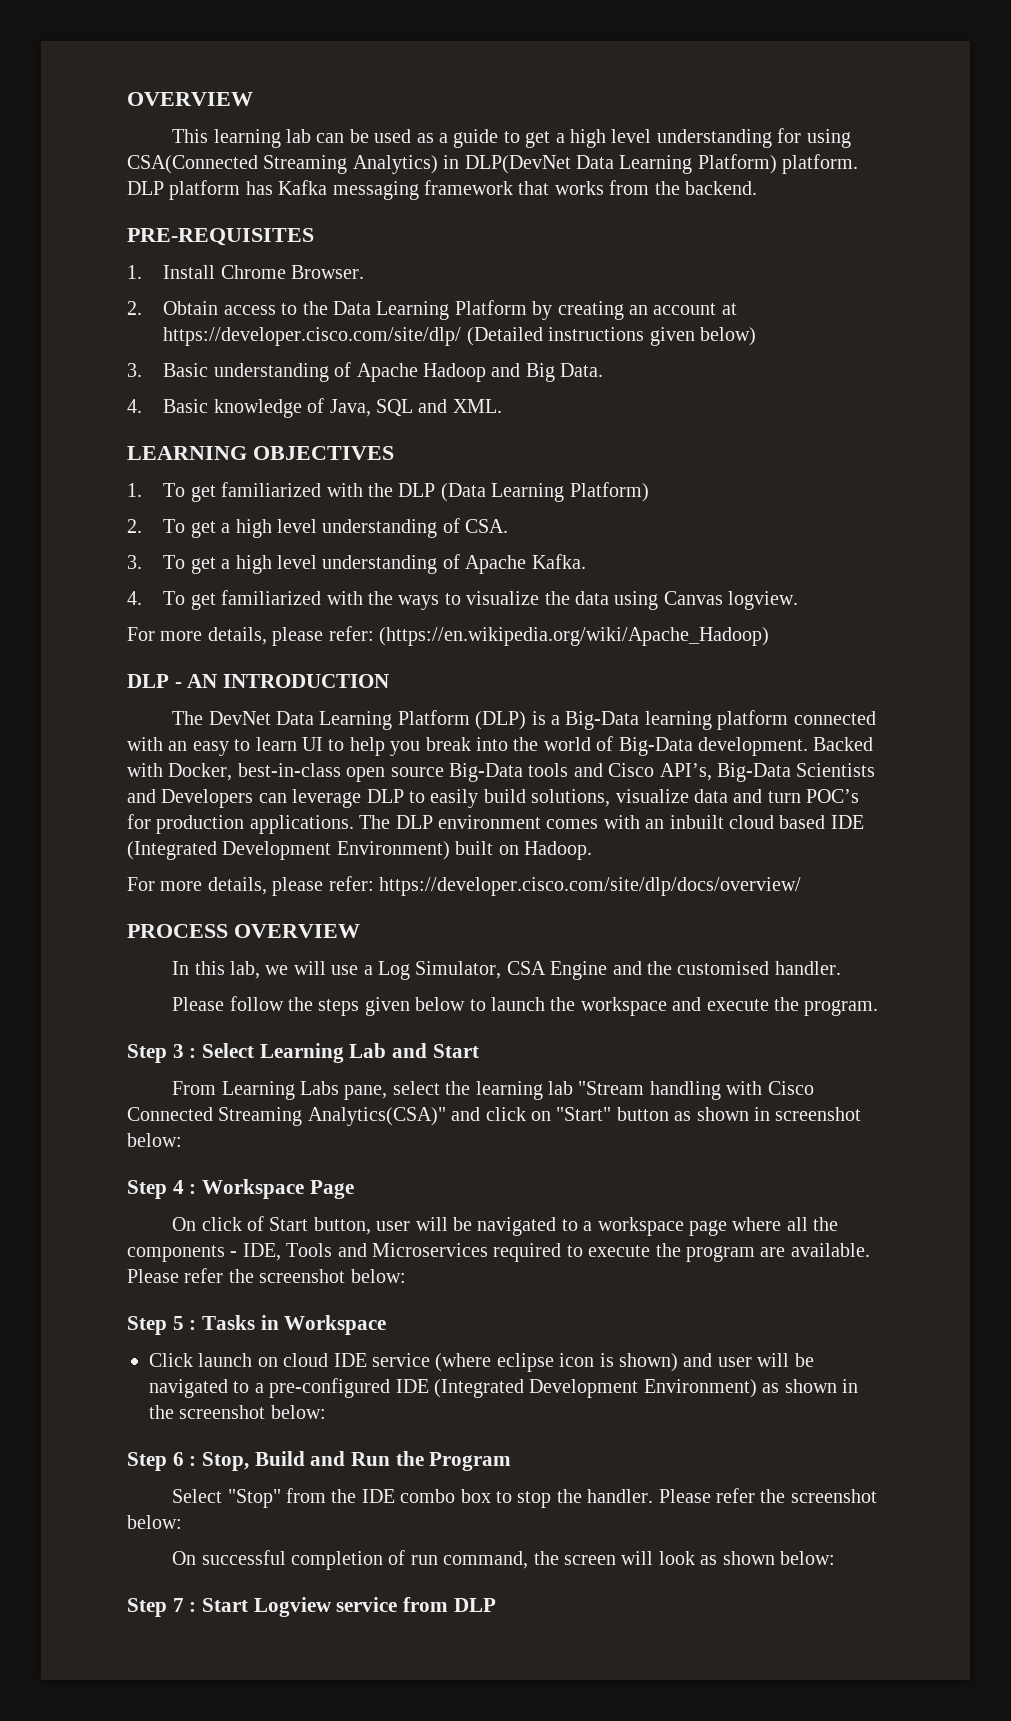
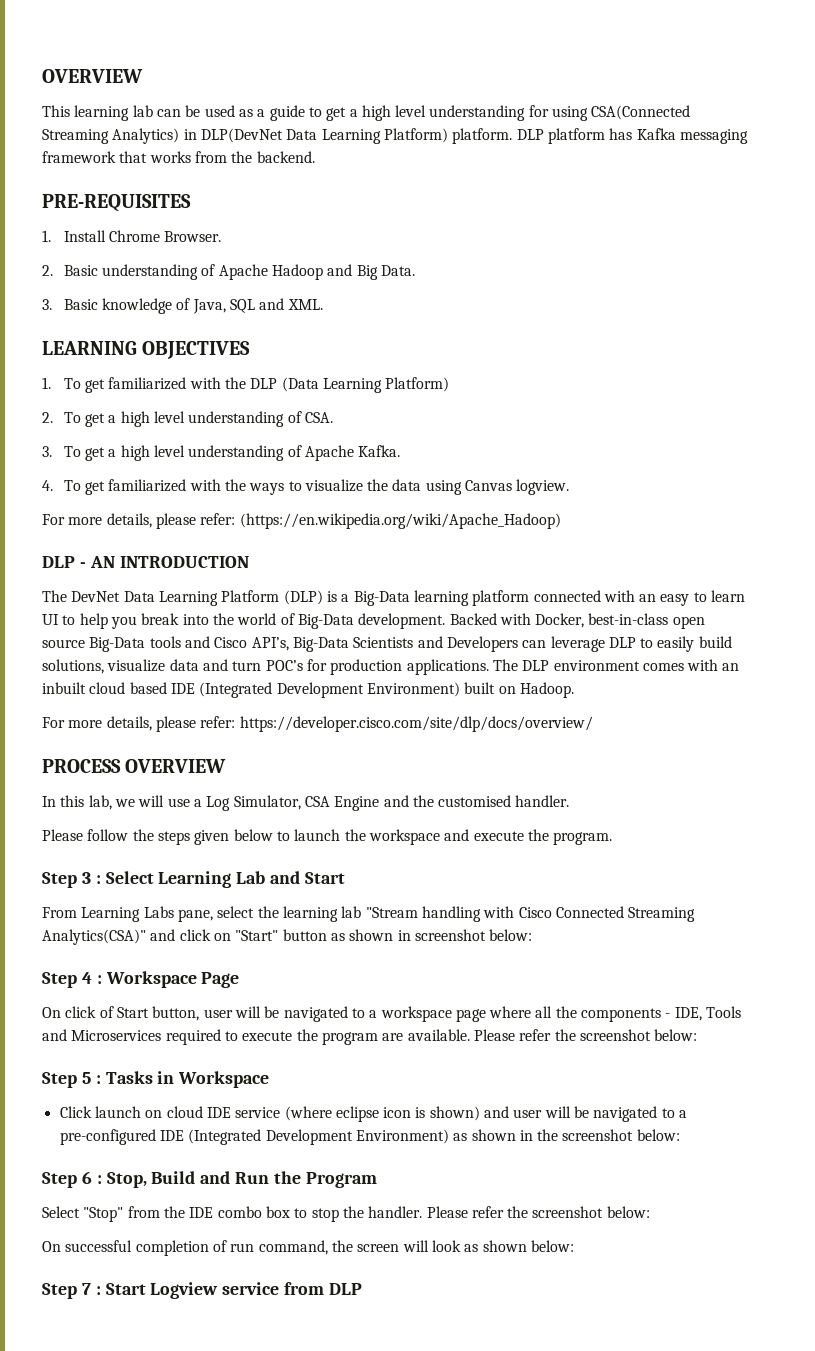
- 2. Obtain access to the Data Learning Platform by creating an account at https://developer.cisco.com/site/dlp/ (Detailed instructions given below)
- 3. Basic understanding of Apache Hadoop and Big Data.
+ 2. Basic understanding of Apache Hadoop and Big Data.
- 4. Basic knowledge of Java, SQL and XML.
+ 3. Basic knowledge of Java, SQL and XML.

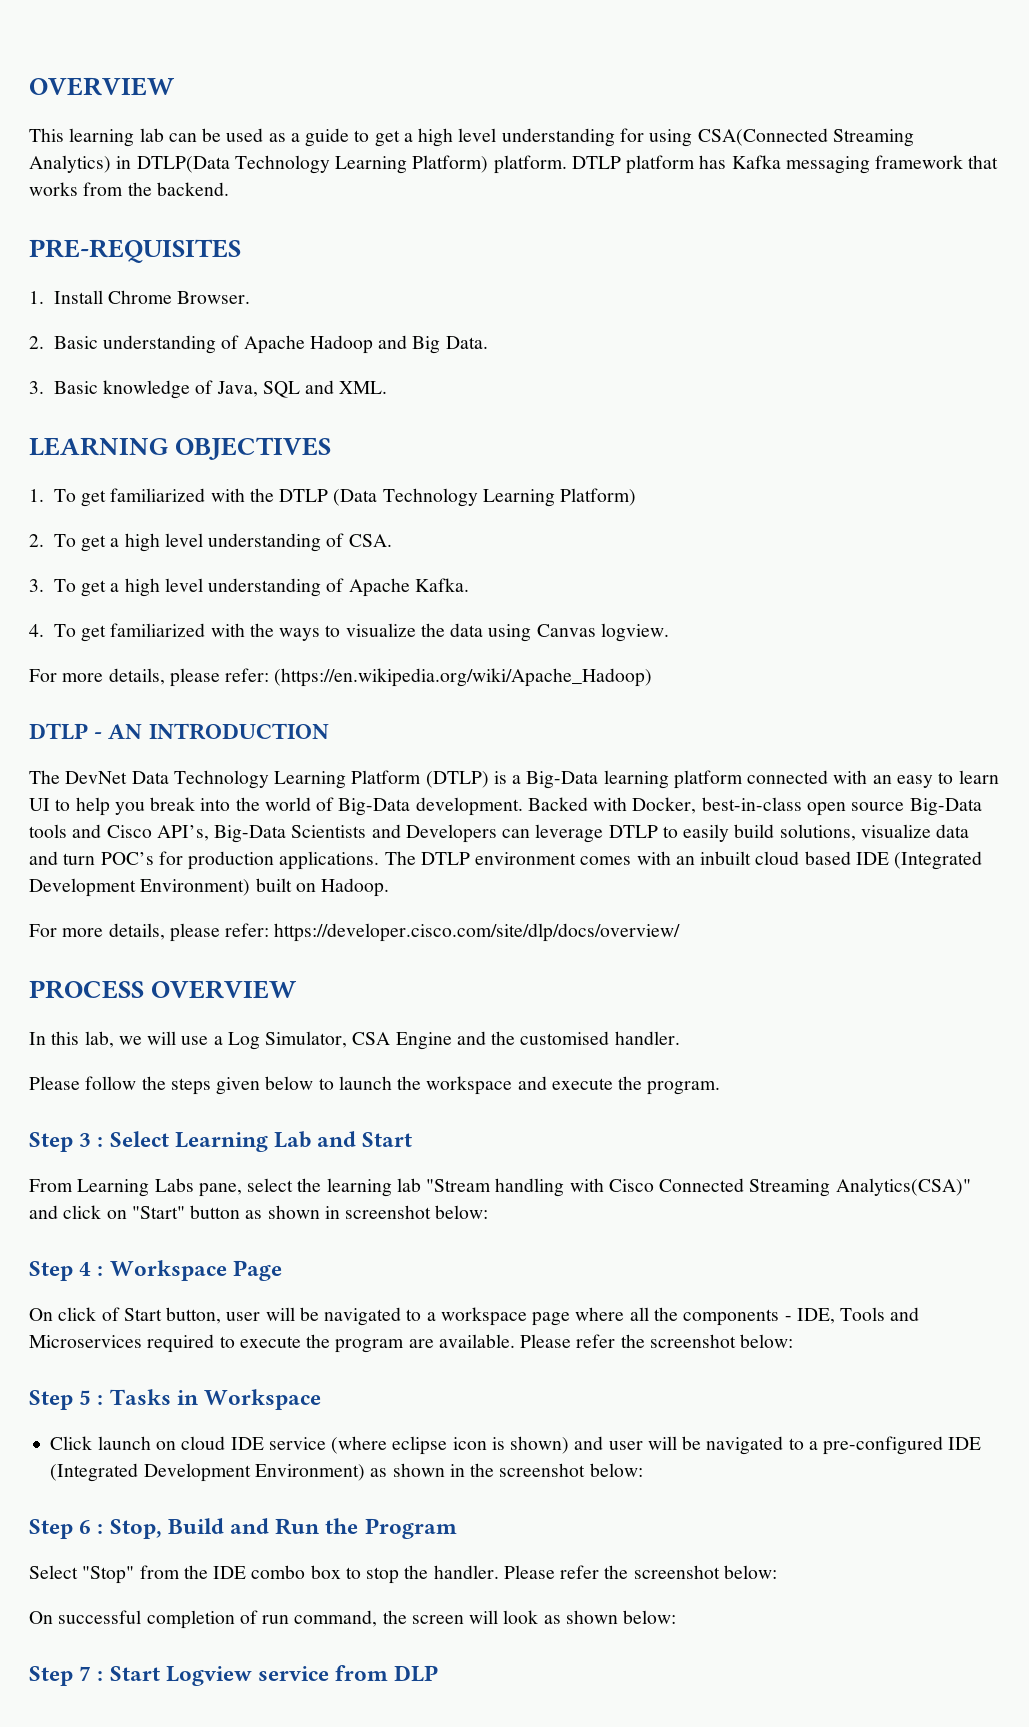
- This learning lab can be used as a guide to get a high level understanding for using CSA(Connected Streaming Analytics) in DLP(DevNet Data Learning Platform) platform.
+ This learning lab can be used as a guide to get a high level understanding for using CSA(Connected Streaming Analytics) in DTLP(Data Technology Learning Platform) platform.
- DLP platform has Kafka messaging framework that works from the backend.
+ DTLP platform has Kafka messaging framework that works from the backend.
- 1. To get familiarized with the DLP (Data Learning Platform)
+ 1. To get familiarized with the DTLP (Data Technology Learning Platform)
- DLP - AN INTRODUCTION
+ DTLP - AN INTRODUCTION
- The DevNet Data Learning Platform (DLP) is a Big-Data learning platform connected with an easy to learn UI to help you break into the world of Big-Data development.
+ The DevNet Data Technology Learning Platform (DTLP) is a Big-Data learning platform connected with an easy to learn UI to help you break into the world of Big-Data development.
- Backed with Docker, best-in-class open source Big-Data tools and Cisco API’s, Big-Data Scientists and Developers can leverage DLP to easily build solutions, visualize data and turn POC’s for production applications.
+ Backed with Docker, best-in-class open source Big-Data tools and Cisco API’s, Big-Data Scientists and Developers can leverage DTLP to easily build solutions, visualize data and turn POC’s for production applications.
- The DLP environment comes with an inbuilt cloud based IDE (Integrated Development Environment) built on Hadoop.
+ The DTLP environment comes with an inbuilt cloud based IDE (Integrated Development Environment) built on Hadoop.

